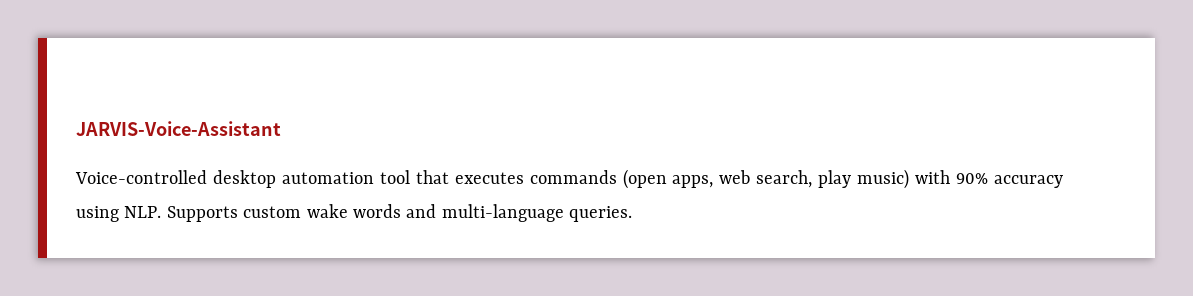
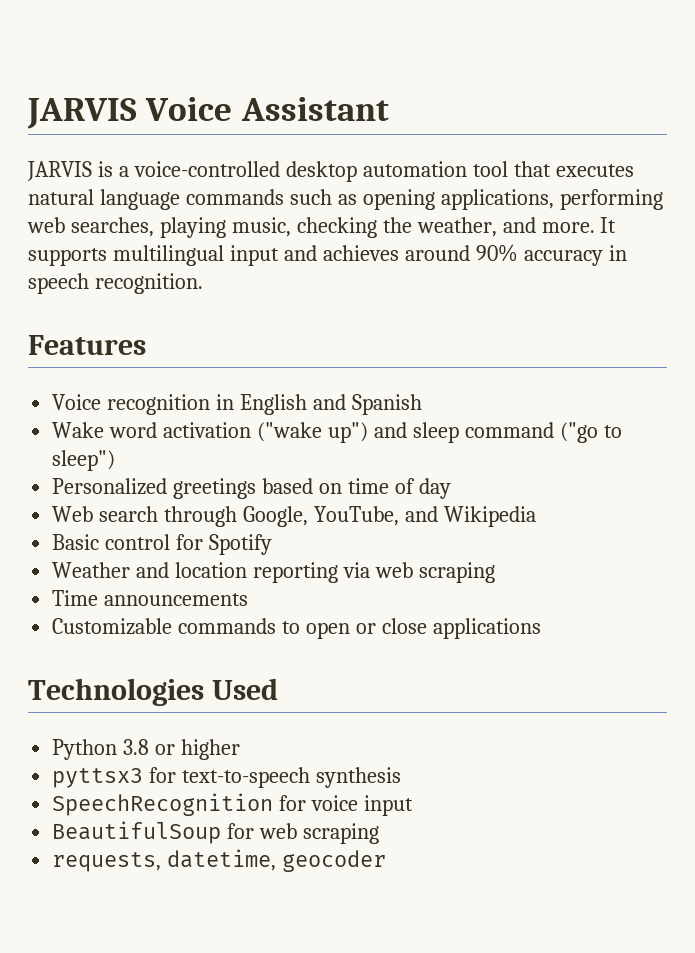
- JARVIS-Voice-Assistant
- Voice-controlled desktop automation tool that executes commands (open apps, web search, play music) with 90% accuracy using NLP. Supports custom wake words and multi-language queries.
+ JARVIS Voice Assistant
+ JARVIS is a voice-controlled desktop automation tool that executes natural language commands such as opening applications, performing web searches, playing music, checking the weather, and more. It supports multilingual input and achieves around 90% accuracy in speech recognition.
+ Features
+ Voice recognition in English and Spanish
+ Wake word activation ("wake up") and sleep command ("go to sleep")
+ Personalized greetings based on time of day
+ Web search through Google, YouTube, and Wikipedia
+ Basic control for Spotify
+ Weather and location reporting via web scraping
+ Time announcements
+ Customizable commands to open or close applications
+ Technologies Used
+ Python 3.8 or higher
+ pyttsx3 for text-to-speech synthesis
+ SpeechRecognition for voice input
+ BeautifulSoup for web scraping
+ requests, datetime, geocoder

